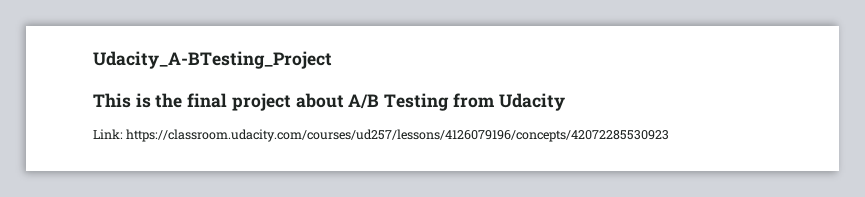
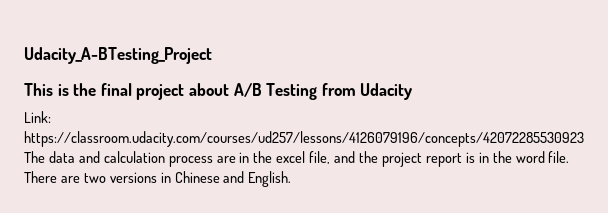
- Link: https://classroom.udacity.com/courses/ud257/lessons/4126079196/concepts/42072285530923
+ Link: https://classroom.udacity.com/courses/ud257/lessons/4126079196/concepts/42072285530923 The data and calculation process are in the excel file, and the project report is in the word file. There are two versions in Chinese and English.

